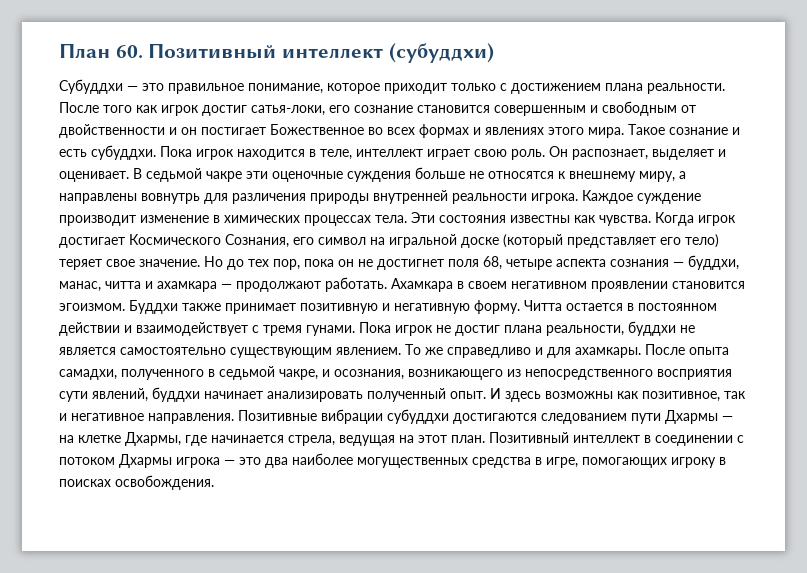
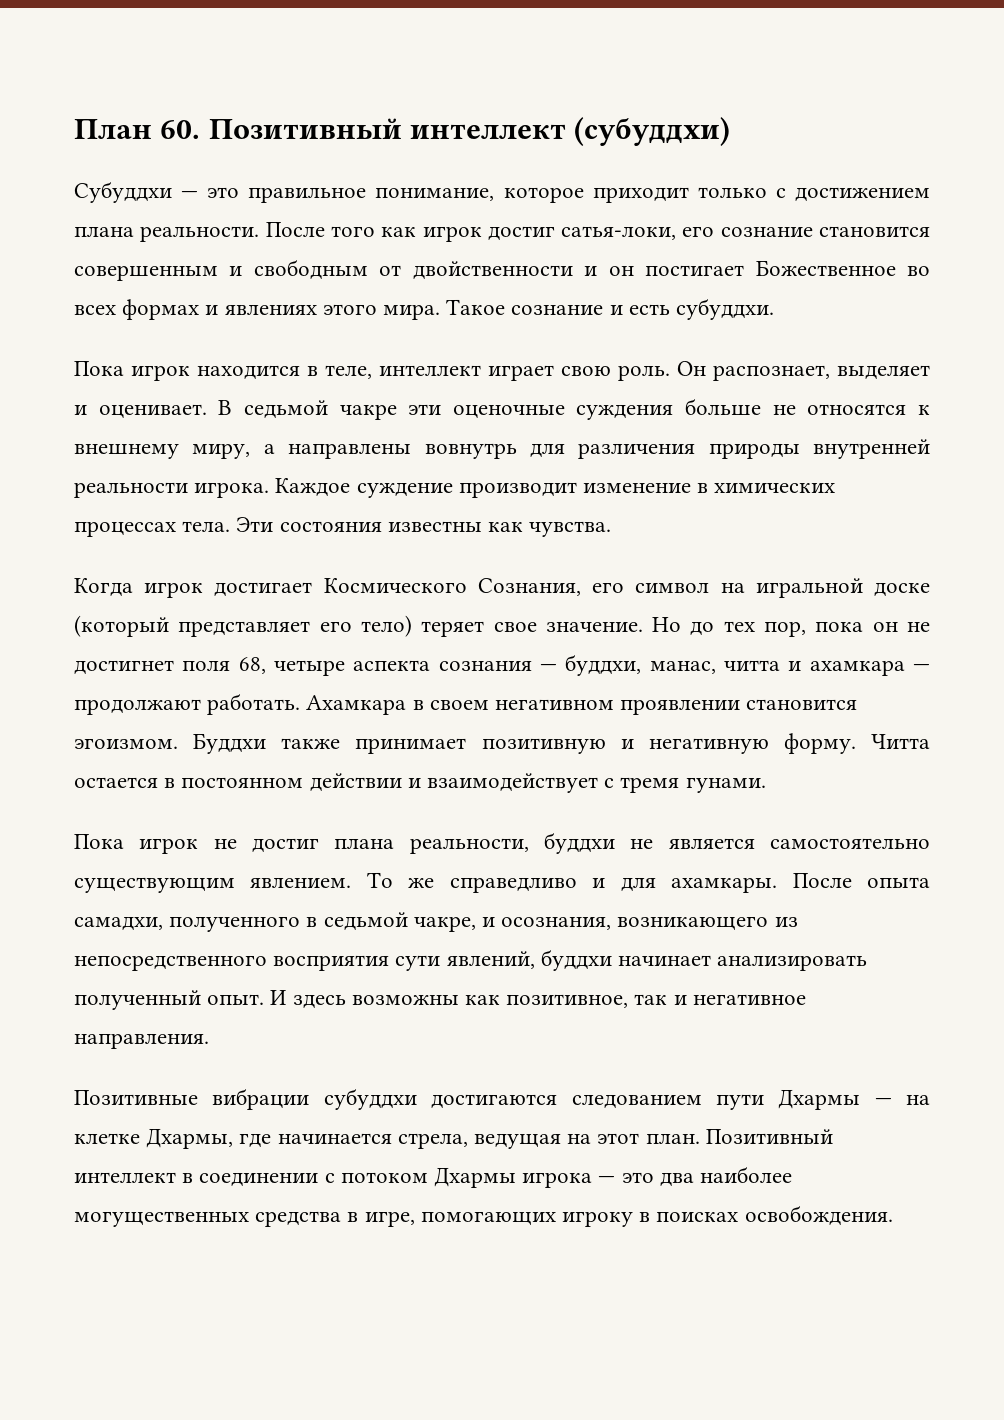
- Такое сознание и есть субуддхи. Пока игрок находится в теле, интеллект играет свою роль.
+ Такое сознание и есть субуддхи.
+ Пока игрок находится в теле, интеллект играет свою роль.
- Эти состояния известны как чувства. Когда игрок достигает Космического Сознания, его символ на игральной доске (который представляет его тело) теряет свое значение.
+ Эти состояния известны как чувства.
+ Когда игрок достигает Космического Сознания, его символ на игральной доске (который представляет его тело) теряет свое значение.
- Читта остается в постоянном действии и взаимодействует с тремя гунами. Пока игрок не достиг плана реальности, буддхи не является самостоятельно существующим явлением.
+ Читта остается в постоянном действии и взаимодействует с тремя гунами.
+ Пока игрок не достиг плана реальности, буддхи не является самостоятельно существующим явлением.
- И здесь возможны как позитивное, так и негативное направления. Позитивные вибрации субуддхи достигаются следованием пути Дхармы — на клетке Дхармы, где начинается стрела, ведущая на этот план.
+ И здесь возможны как позитивное, так и негативное направления.
+ Позитивные вибрации субуддхи достигаются следованием пути Дхармы — на клетке Дхармы, где начинается стрела, ведущая на этот план.

